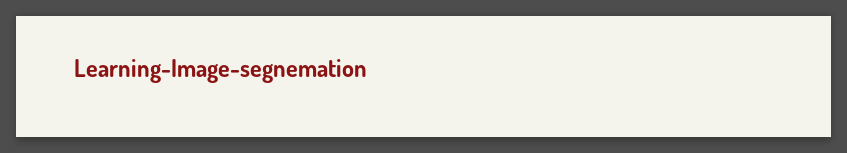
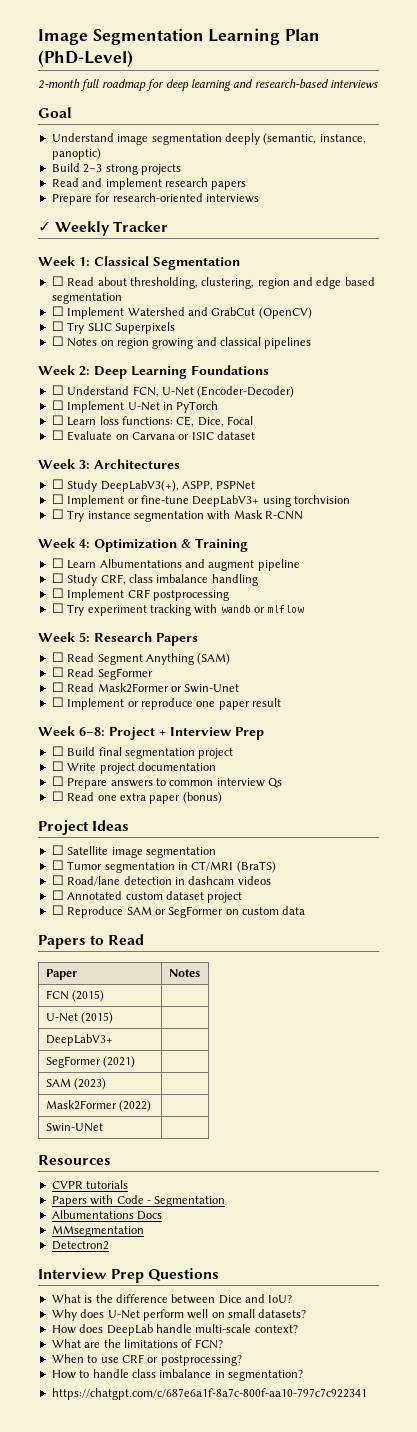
- Learning-Image-segnemation
+ Image Segmentation Learning Plan (PhD-Level)
+ 2-month full roadmap for deep learning and research-based interviews
+ Goal
+ Understand image segmentation deeply (semantic, instance, panoptic)
+ Build 2–3 strong projects
+ Read and implement research papers
+ Prepare for research-oriented interviews
+ ✓ Weekly Tracker
+ Week 1: Classical Segmentation
+ ☐ Read about thresholding, clustering, region and edge based segmentation
+ ☐ Implement Watershed and GrabCut (OpenCV)
+ ☐ Try SLIC Superpixels
+ ☐ Notes on region growing and classical pipelines
+ Week 2: Deep Learning Foundations
+ ☐ Understand FCN, U-Net (Encoder-Decoder)
+ ☐ Implement U-Net in PyTorch
+ ☐ Learn loss functions: CE, Dice, Focal
+ ☐ Evaluate on Carvana or ISIC dataset
+ Week 3: Architectures
+ ☐ Study DeepLabV3(+), ASPP, PSPNet
+ ☐ Implement or fine-tune DeepLabV3+ using torchvision
+ ☐ Try instance segmentation with Mask R-CNN
+ Week 4: Optimization & Training
+ ☐ Learn Albumentations and augment pipeline
+ ☐ Study CRF, class imbalance handling
+ ☐ Implement CRF postprocessing
+ ☐ Try experiment tracking with wandb or mlflow
+ Week 5: Research Papers
+ ☐ Read Segment Anything (SAM)
+ ☐ Read SegFormer
+ ☐ Read Mask2Former or Swin-Unet
+ ☐ Implement or reproduce one paper result
+ Week 6–8: Project + Interview Prep
+ ☐ Build final segmentation project
+ ☐ Write project documentation
+ ☐ Prepare answers to common interview Qs
+ ☐ Read one extra paper (bonus)
+ Project Ideas
+ ☐ Satellite image segmentation
+ ☐ Tumor segmentation in CT/MRI (BraTS)
+ ☐ Road/lane detection in dashcam videos
+ ☐ Annotated custom dataset project
+ ☐ Reproduce SAM or SegFormer on custom data
+ Papers to Read
+ Paper | Notes
+ FCN (2015) |
+ U-Net (2015) |
+ DeepLabV3+ |
+ SegFormer (2021) |
+ SAM (2023) |
+ Mask2Former (2022) |
+ Swin-UNet |
+ Resources
+ CVPR tutorials
+ Papers with Code - Segmentation
+ Albumentations Docs
+ MMsegmentation
+ Detectron2
+ Interview Prep Questions
+ What is the difference between Dice and IoU?
+ Why does U-Net perform well on small datasets?
+ How does DeepLab handle multi-scale context?
+ What are the limitations of FCN?
+ When to use CRF or postprocessing?
+ How to handle class imbalance in segmentation?
+ https://chatgpt.com/c/687e6a1f-8a7c-800f-aa10-797c7c922341

